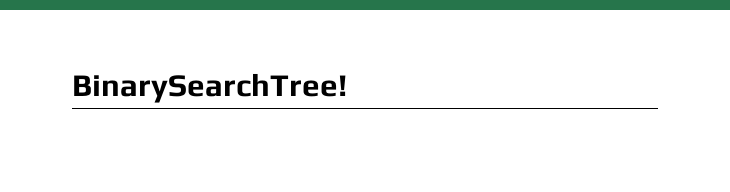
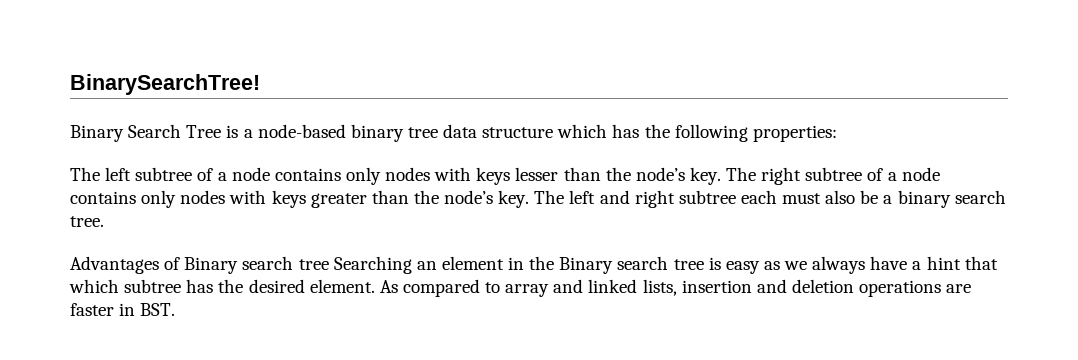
+ Binary Search Tree is a node-based binary tree data structure which has the following properties:
+ The left subtree of a node contains only nodes with keys lesser than the node’s key. The right subtree of a node contains only nodes with keys greater than the node’s key. The left and right subtree each must also be a binary search tree.
+ Advantages of Binary search tree Searching an element in the Binary search tree is easy as we always have a hint that which subtree has the desired element. As compared to array and linked lists, insertion and deletion operations are faster in BST.

